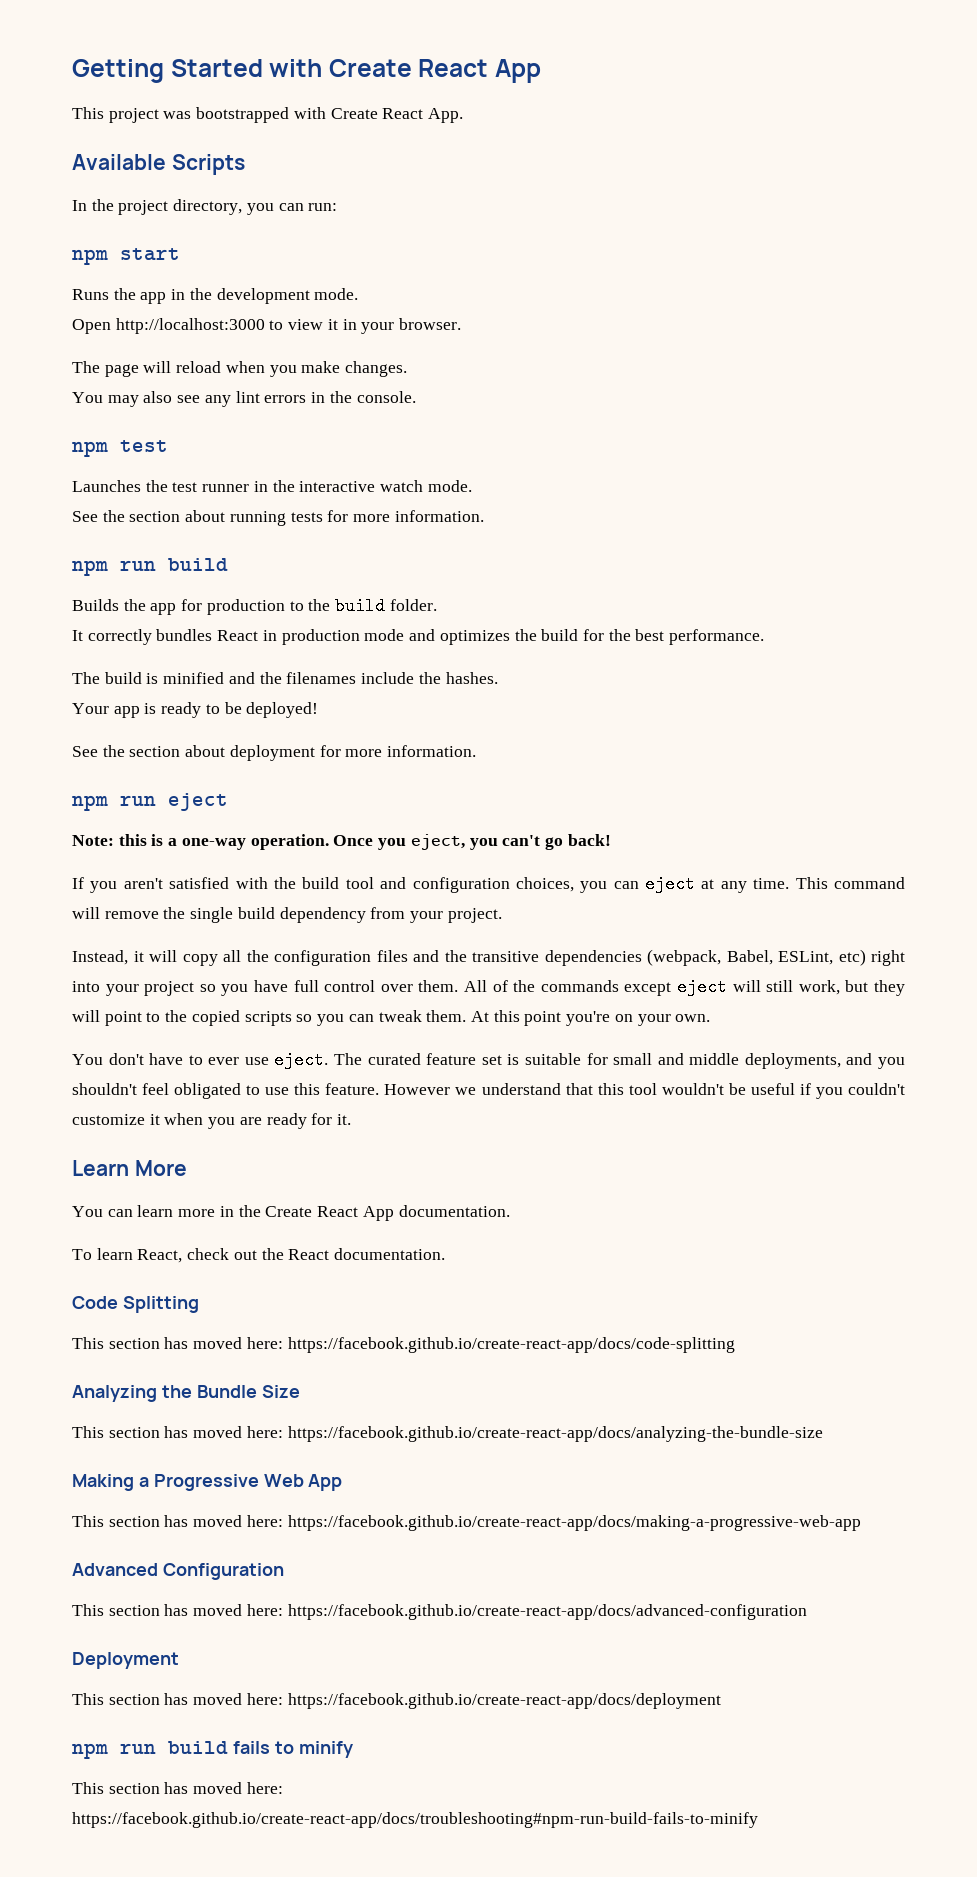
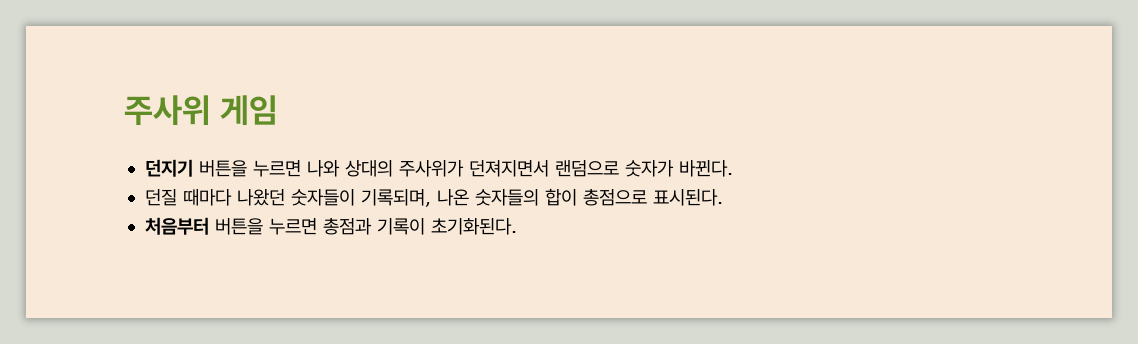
- Getting Started with Create React App
- This project was bootstrapped with Create React App.
- Available Scripts
- In the project directory, you can run:
- npm start
- Runs the app in the development mode.
- Open http://localhost:3000 to view it in your browser.
- The page will reload when you make changes.
- You may also see any lint errors in the console.
- npm test
- Launches the test runner in the interactive watch mode.
- See the section about running tests for more information.
- npm run build
- Builds the app for production to the build folder.
- It correctly bundles React in production mode and optimizes the build for the best performance.
- The build is minified and the filenames include the hashes.
- Your app is ready to be deployed!
- See the section about deployment for more information.
- npm run eject
- Note: this is a one-way operation. Once you eject, you can't go back!
- If you aren't satisfied with the build tool and configuration choices, you can eject at any time. This command will remove the single build dependency from your project.
- Instead, it will copy all the configuration files and the transitive dependencies (webpack, Babel, ESLint, etc) right into your project so you have full control over them. All of the commands except eject will still work, but they will point to the copied scripts so you can tweak them. At this point you're on your own.
- You don't have to ever use eject. The curated feature set is suitable for small and middle deployments, and you shouldn't feel obligated to use this feature. However we understand that this tool wouldn't be useful if you couldn't customize it when you are ready for it.
- Learn More
- You can learn more in the Create React App documentation.
- To learn React, check out the React documentation.
- Code Splitting
- This section has moved here: https://facebook.github.io/create-react-app/docs/code-splitting
- Analyzing the Bundle Size
- This section has moved here: https://facebook.github.io/create-react-app/docs/analyzing-the-bundle-size
- Making a Progressive Web App
- This section has moved here: https://facebook.github.io/create-react-app/docs/making-a-progressive-web-app
- Advanced Configuration
- This section has moved here: https://facebook.github.io/create-react-app/docs/advanced-configuration
- Deployment
- This section has moved here: https://facebook.github.io/create-react-app/docs/deployment
- npm run build fails to minify
- This section has moved here: https://facebook.github.io/create-react-app/docs/troubleshooting#npm-run-build-fails-to-minify
+ 주사위 게임
+ 던지기 버튼을 누르면 나와 상대의 주사위가 던져지면서 랜덤으로 숫자가 바뀐다.
+ 던질 때마다 나왔던 숫자들이 기록되며, 나온 숫자들의 합이 총점으로 표시된다.
+ 처음부터 버튼을 누르면 총점과 기록이 초기화된다.

